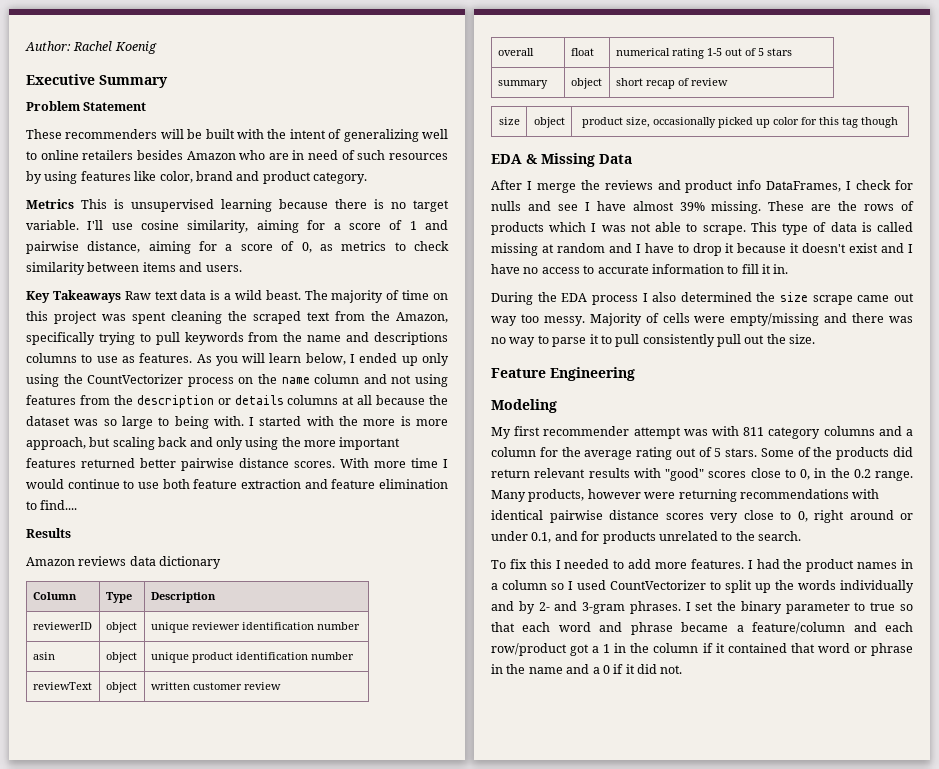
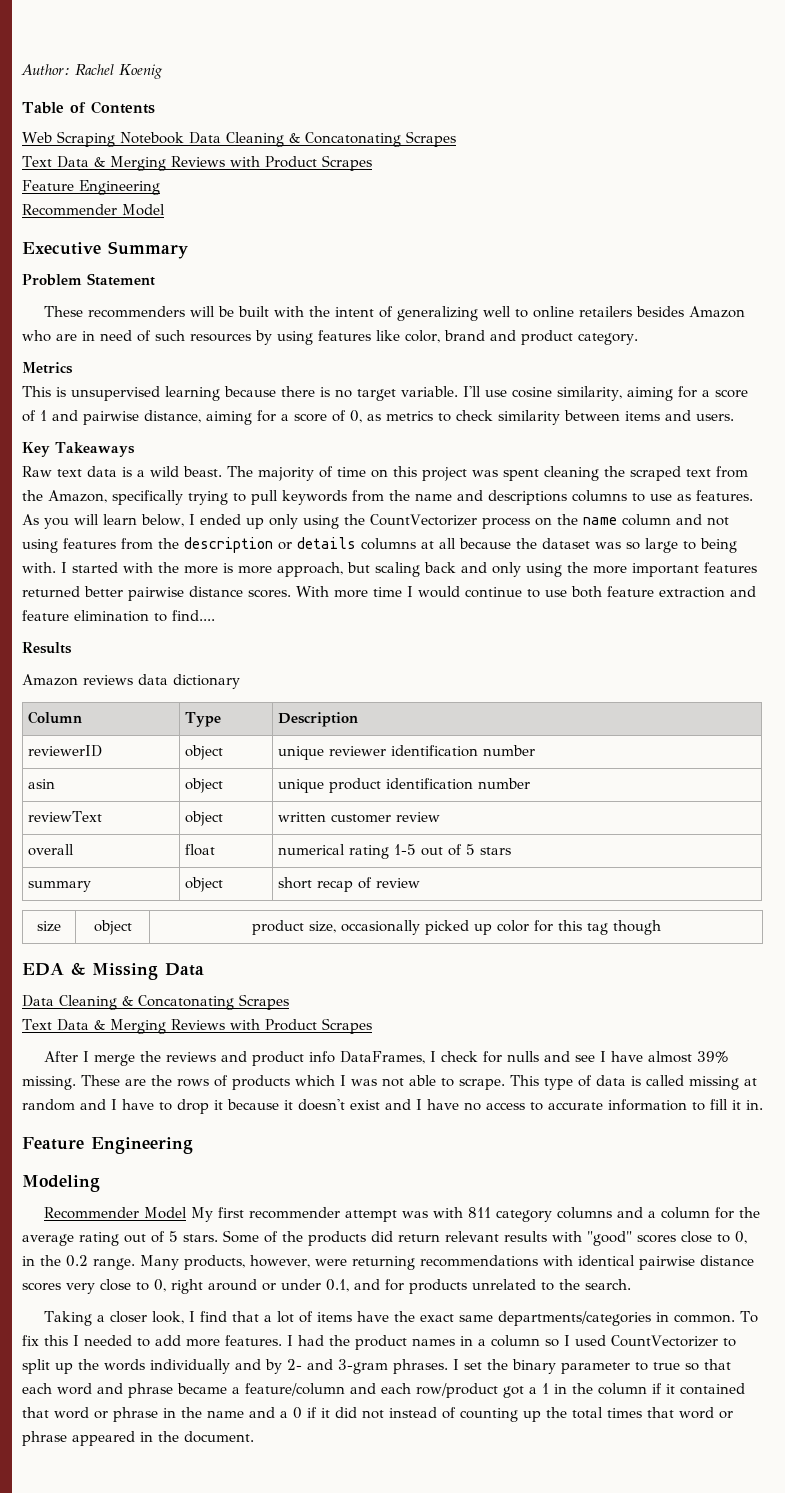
+ Table of Contents
+ Web Scraping Notebook Data Cleaning & Concatonating Scrapes
+ Text Data & Merging Reviews with Product Scrapes
+ Feature Engineering
+ Recommender Model
- Metrics This is unsupervised learning because there is no target variable.
+ Metrics
+ This is unsupervised learning because there is no target variable.
- Key Takeaways Raw text data is a wild beast.
+ Key Takeaways
+ Raw text data is a wild beast.
  EDA & Missing Data
+ Data Cleaning & Concatonating Scrapes
+ Text Data & Merging Reviews with Product Scrapes
- During the EDA process I also determined the size scrape came out way too messy. Majority of cells were empty/missing and there was no way to parse it to pull consistently pull out the size.
- My first recommender attempt was with 811 category columns and a column for the average rating out of 5 stars.
+ Recommender Model My first recommender attempt was with 811 category columns and a column for the average rating out of 5 stars.
- Many products, however were returning recommendations with identical pairwise distance scores very close to 0, right around or under 0.1, and for products unrelated to the search.
+ Many products, however, were returning recommendations with identical pairwise distance scores very close to 0, right around or under 0.1, and for products unrelated to the search.
+ Taking a closer look, I find that a lot of items have the exact same departments/categories in common.
- I set the binary parameter to true so that each word and phrase became a feature/column and each row/product got a 1 in the column if it contained that word or phrase in the name and a 0 if it did not.
+ I set the binary parameter to true so that each word and phrase became a feature/column and each row/product got a 1 in the column if it contained that word or phrase in the name and a 0 if it did not instead of counting up the total times that word or phrase appeared in the document.

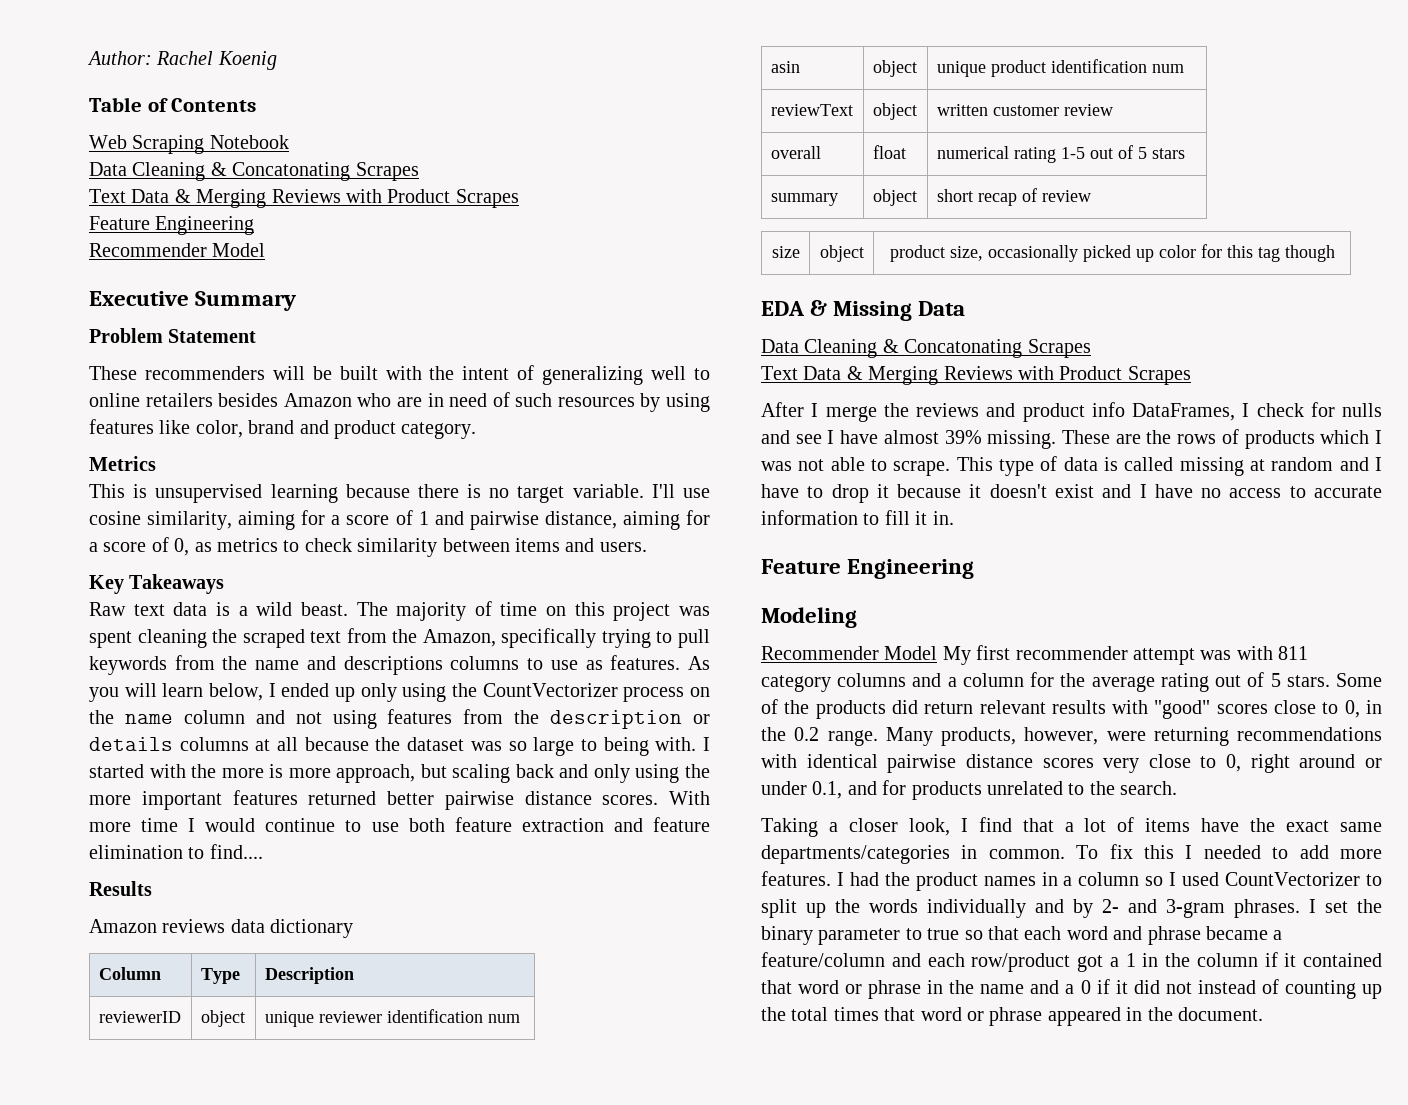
- Web Scraping Notebook Data Cleaning & Concatonating Scrapes
+ Web Scraping Notebook
+ Data Cleaning & Concatonating Scrapes
- reviewerID | object | unique reviewer identification number
+ reviewerID | object | unique reviewer identification num
- asin | object | unique product identification number
+ asin | object | unique product identification num

